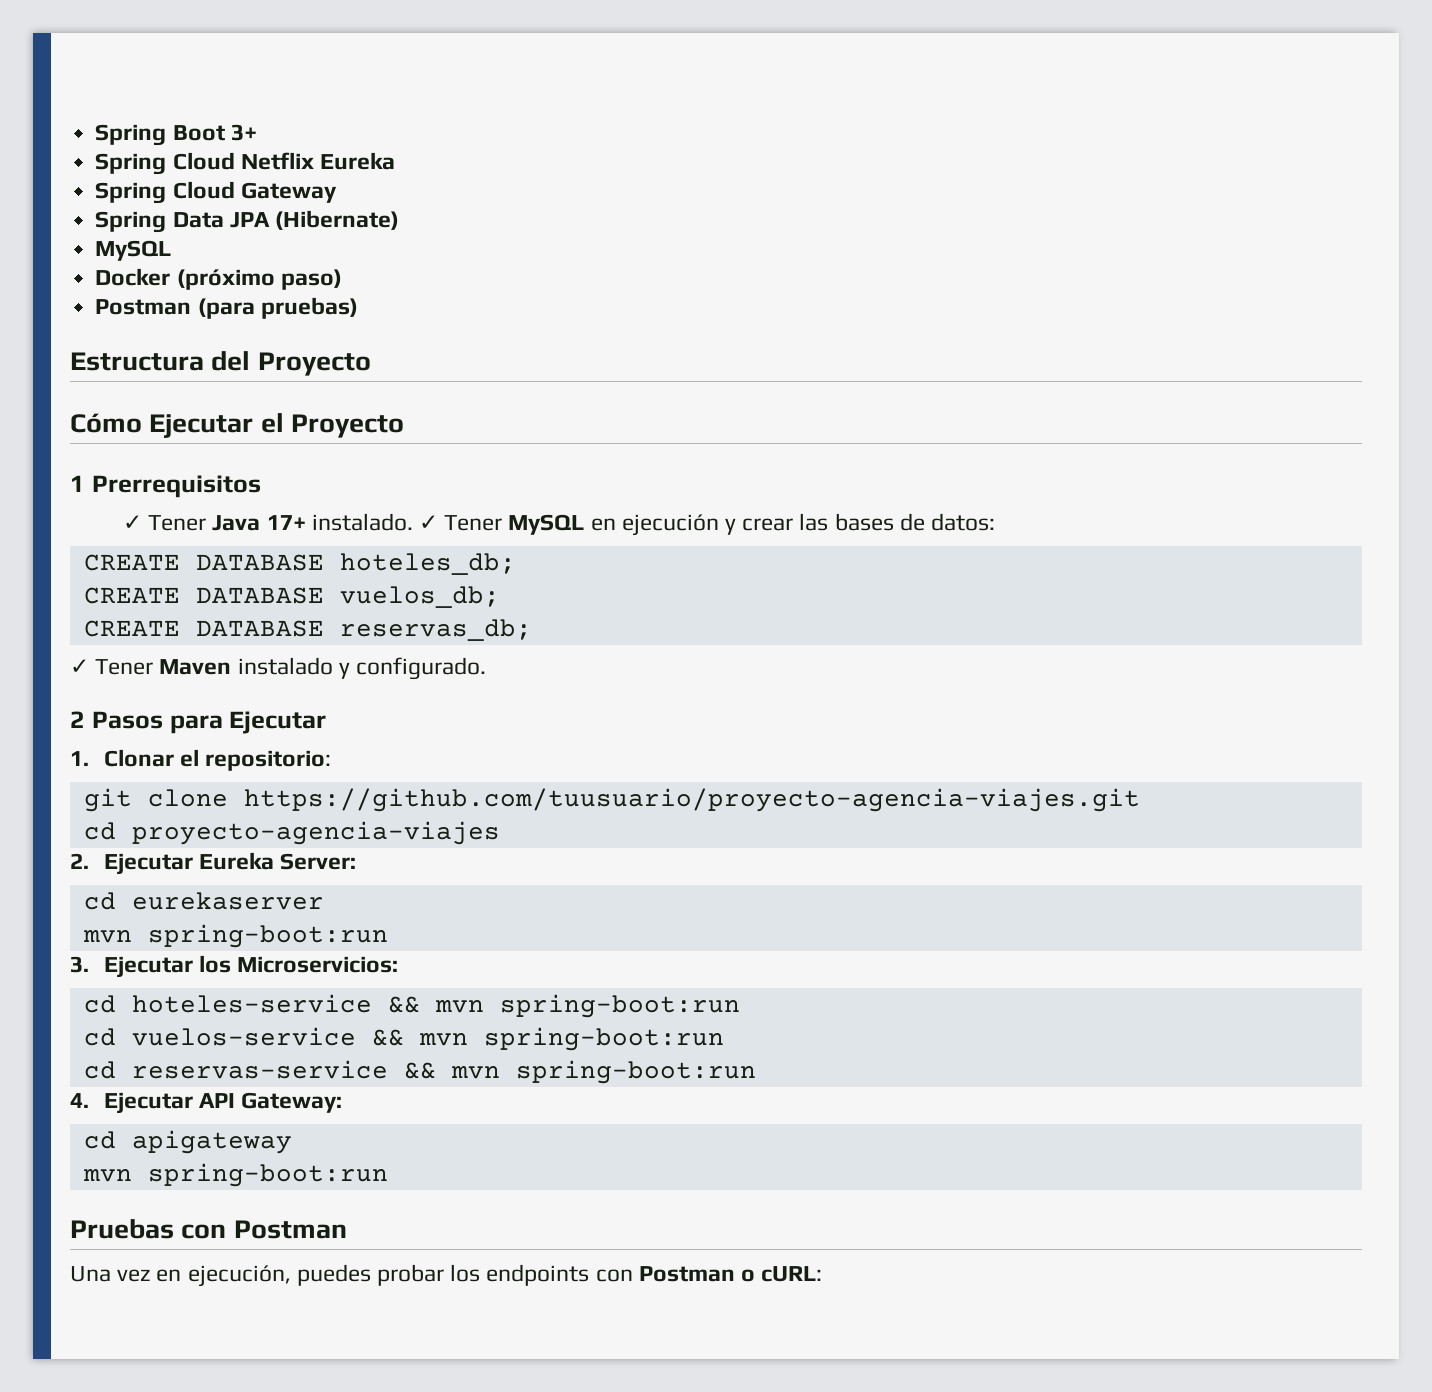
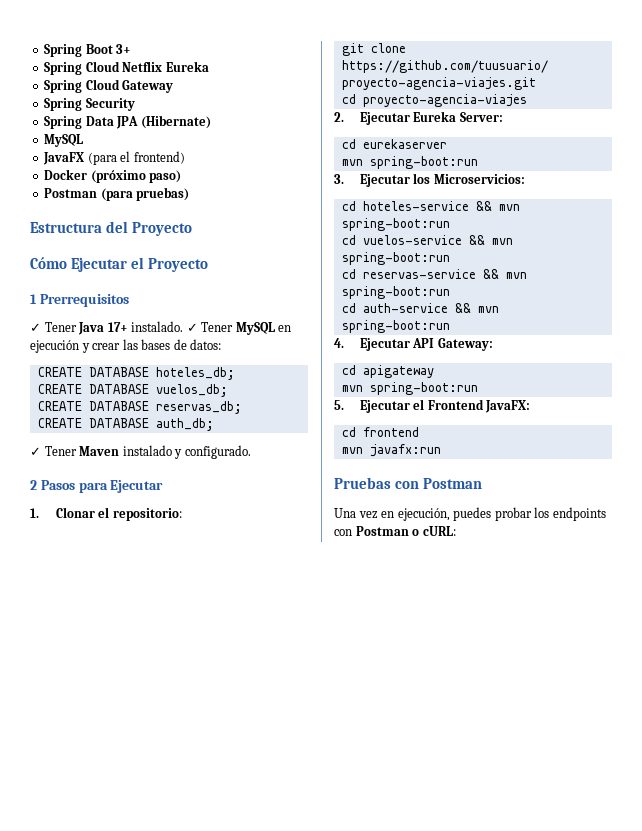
+ Spring Security
+ JavaFX (para el frontend)
+ CREATE DATABASE auth_db;
+ cd auth-service && mvn spring-boot:run
+ 5. Ejecutar el Frontend JavaFX:
+ cd frontend
+ mvn javafx:run

